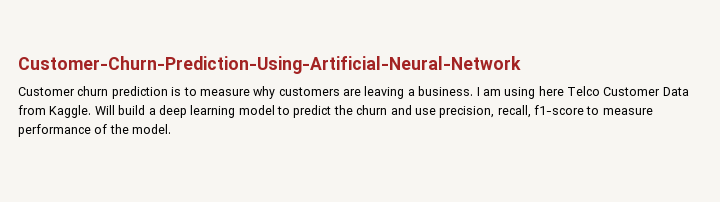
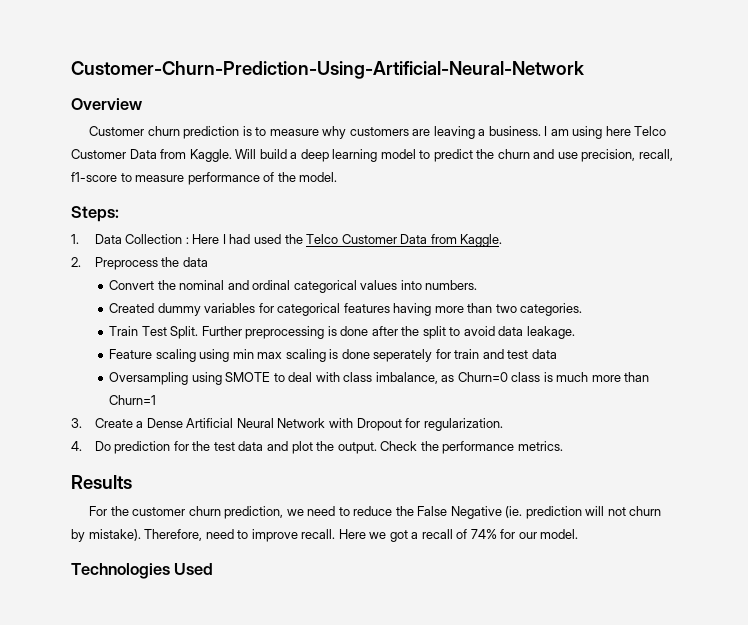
+ Overview
+ Steps:
+ 1. Data Collection : Here I had used the Telco Customer Data from Kaggle.
+ 2. Preprocess the data
+ Convert the nominal and ordinal categorical values into numbers.
+ Created dummy variables for categorical features having more than two categories.
+ Train Test Split. Further preprocessing is done after the split to avoid data leakage.
+ Feature scaling using min max scaling is done seperately for train and test data
+ Oversampling using SMOTE to deal with class imbalance, as Churn=0 class is much more than Churn=1
+ 3. Create a Dense Artificial Neural Network with Dropout for regularization.
+ 4. Do prediction for the test data and plot the output. Check the performance metrics.
+ Results
+ For the customer churn prediction, we need to reduce the False Negative (ie. prediction will not churn by mistake). Therefore, need to improve recall. Here we got a recall of 74% for our model.
+ Technologies Used

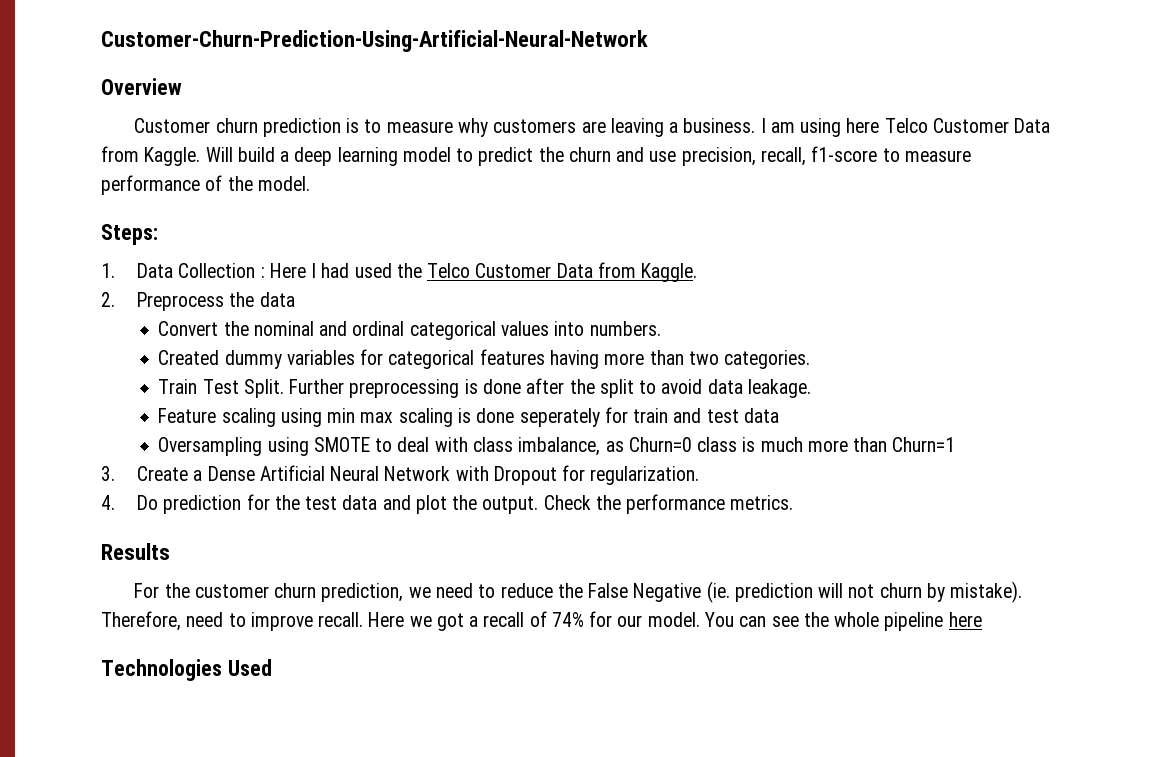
+ You can see the whole pipeline here

